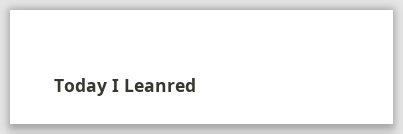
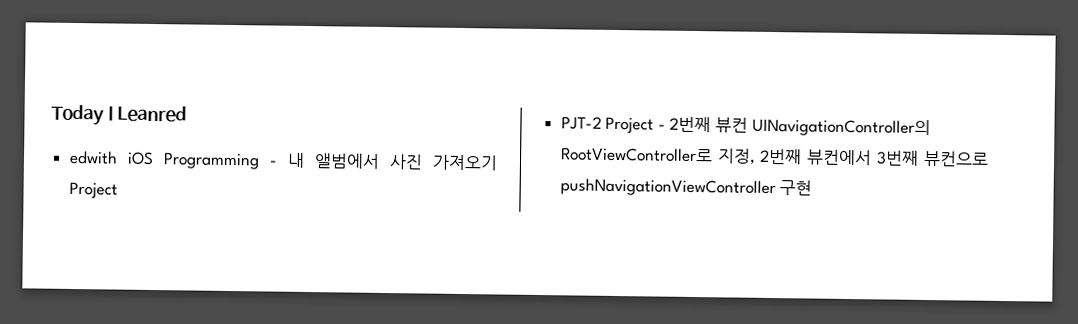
+ edwith iOS Programming - 내 앨범에서 사진 가져오기 Project
+ PJT-2 Project - 2번째 뷰컨 UINavigationController의 RootViewController로 지정, 2번째 뷰컨에서 3번째 뷰컨으로 pushNavigationViewController 구현

